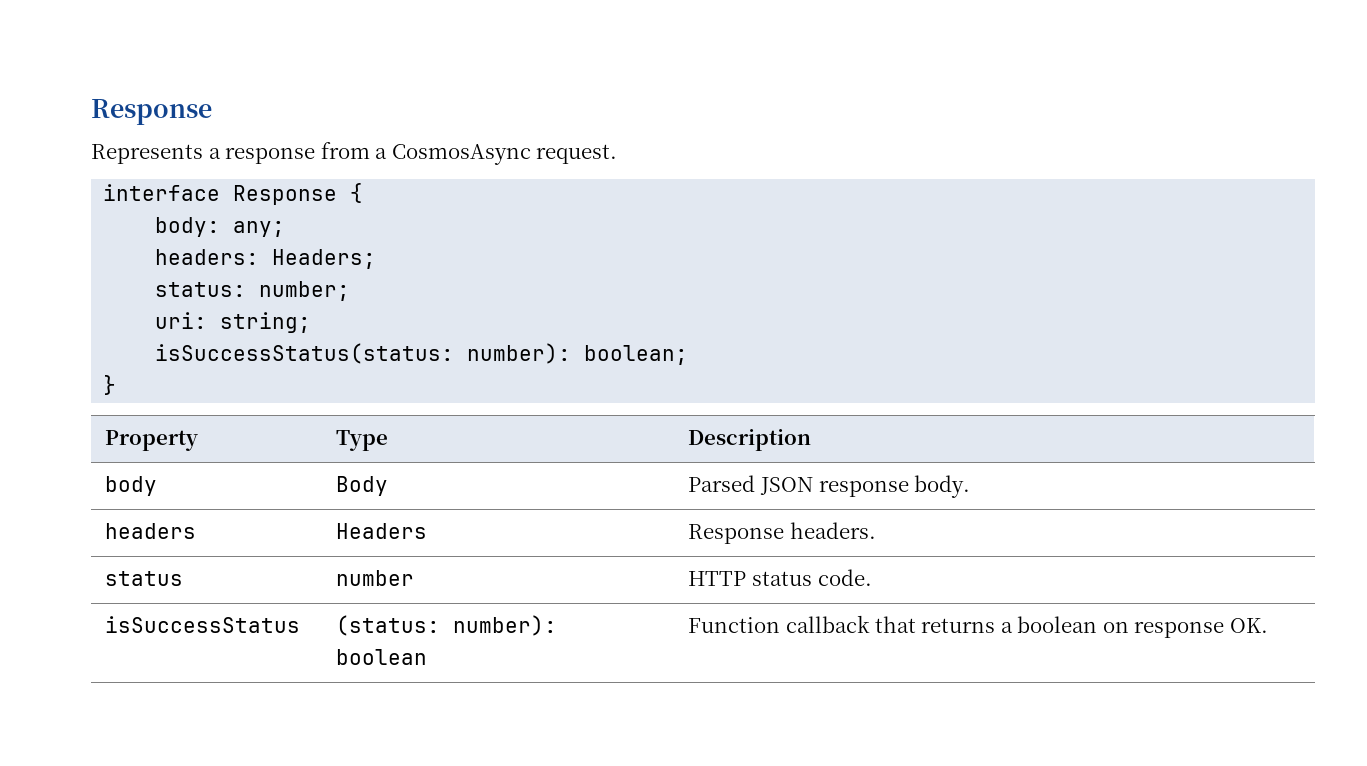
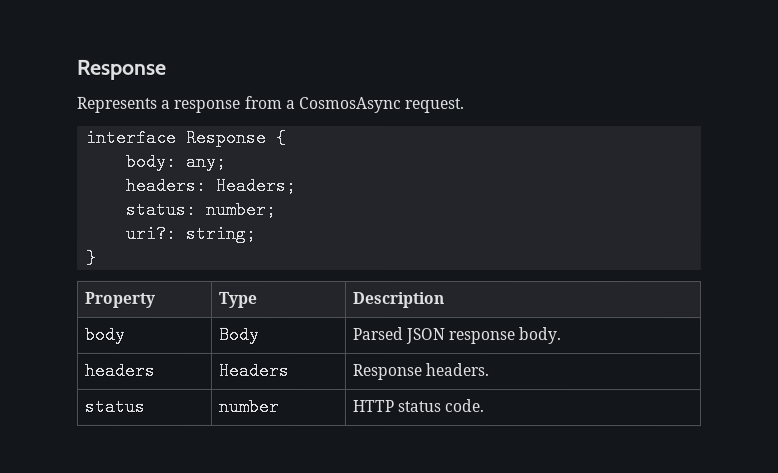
- uri: string;
+ uri?: string;
- isSuccessStatus(status: number): boolean;
- isSuccessStatus | (status: number): boolean | Function callback that returns a boolean on response OK.

